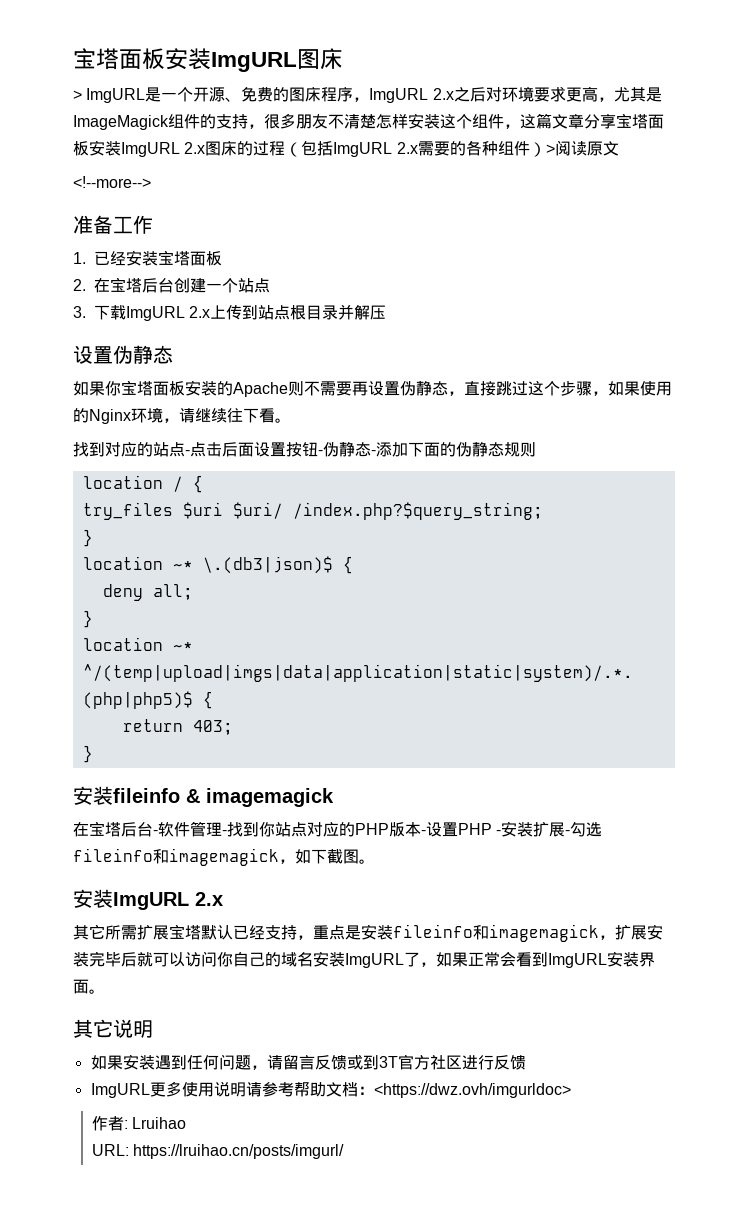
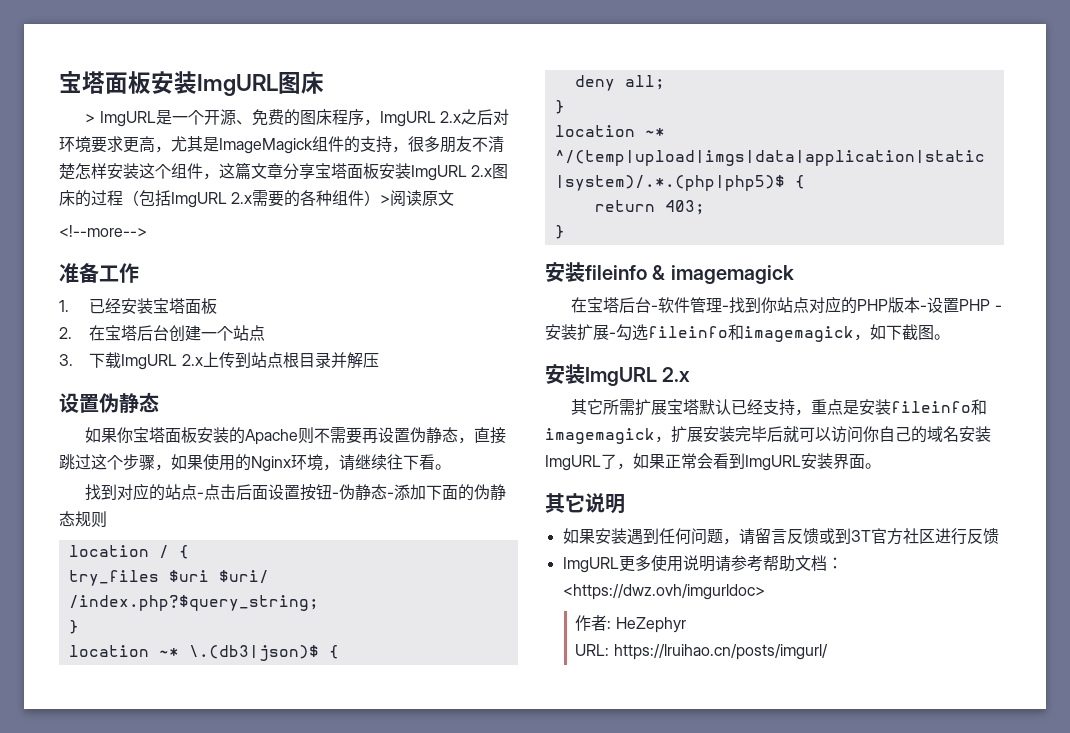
- 作者: Lruihao
+ 作者: HeZephyr

